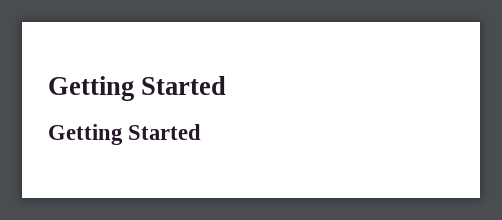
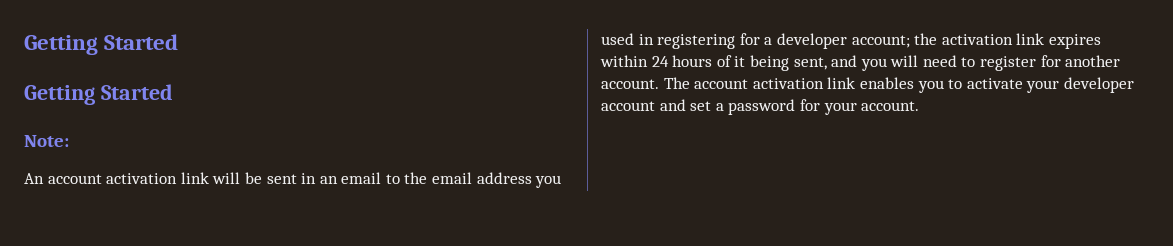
+ Note:
+ An account activation link will be sent in an email to the email address you used in registering for a developer account; the activation link expires within 24 hours of it being sent, and you will need to register for another account. The account activation link enables you to activate your developer account and set a password for your account.

